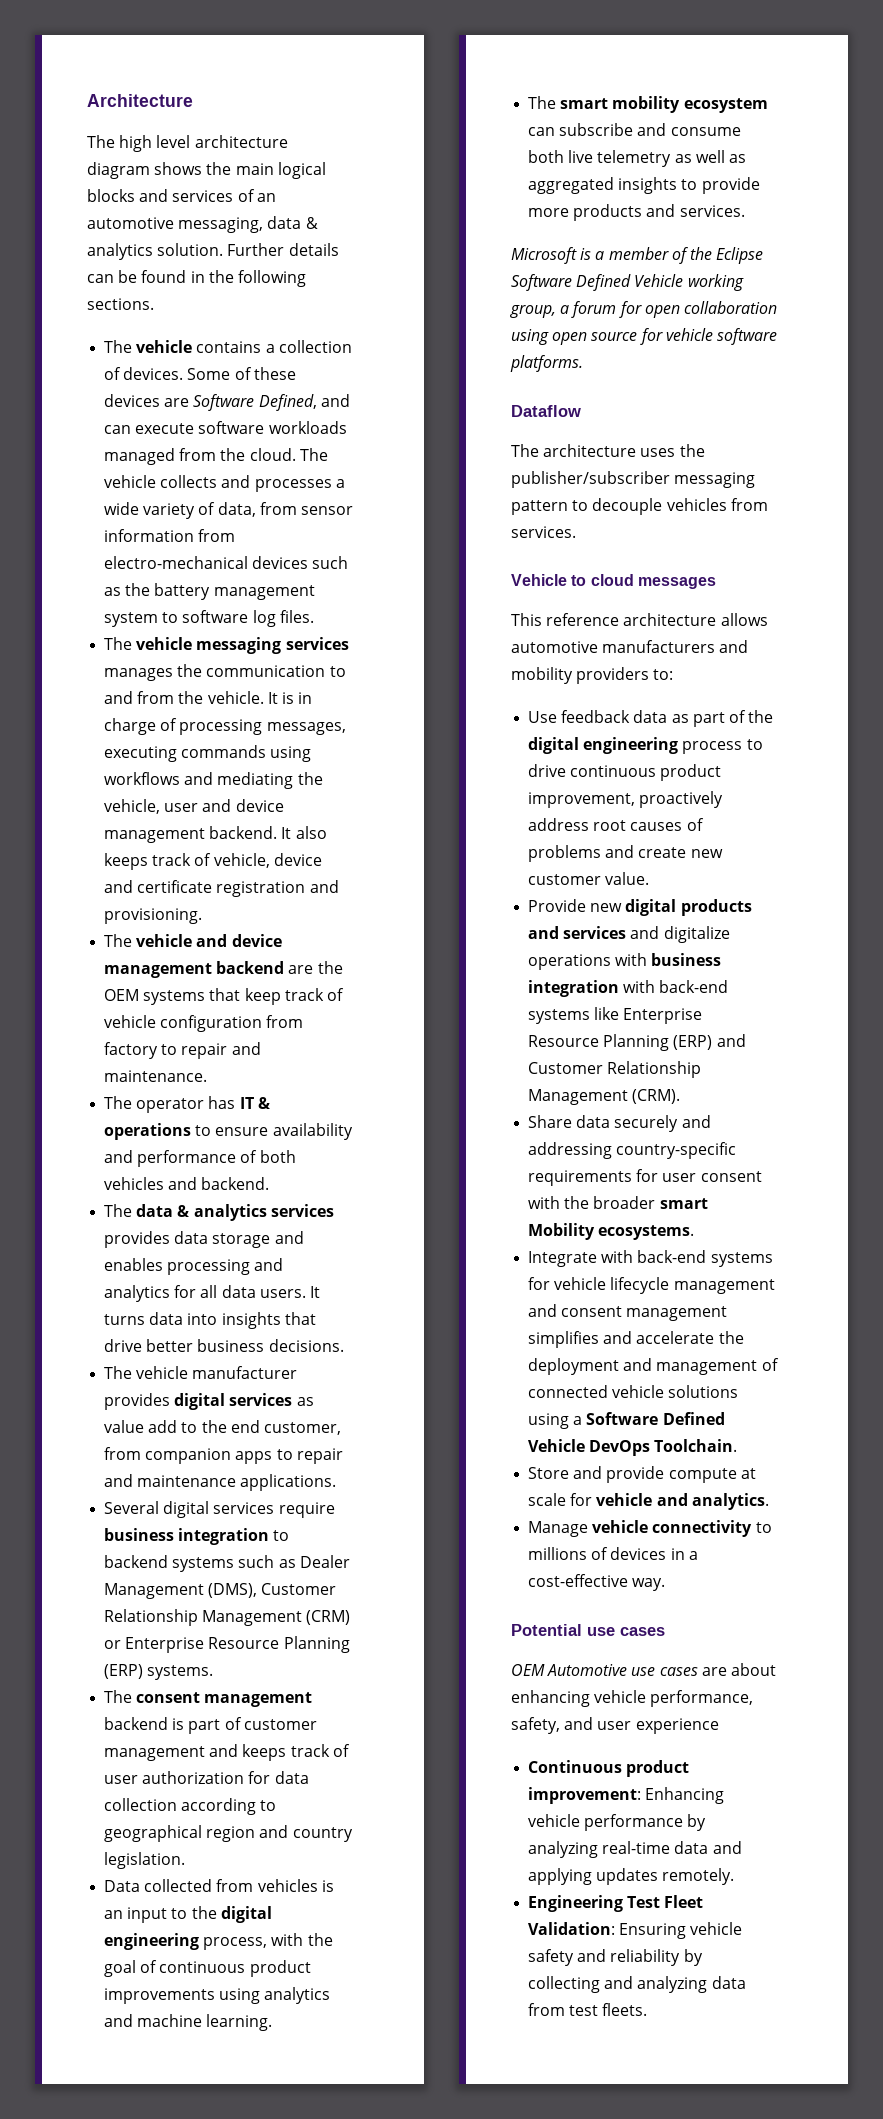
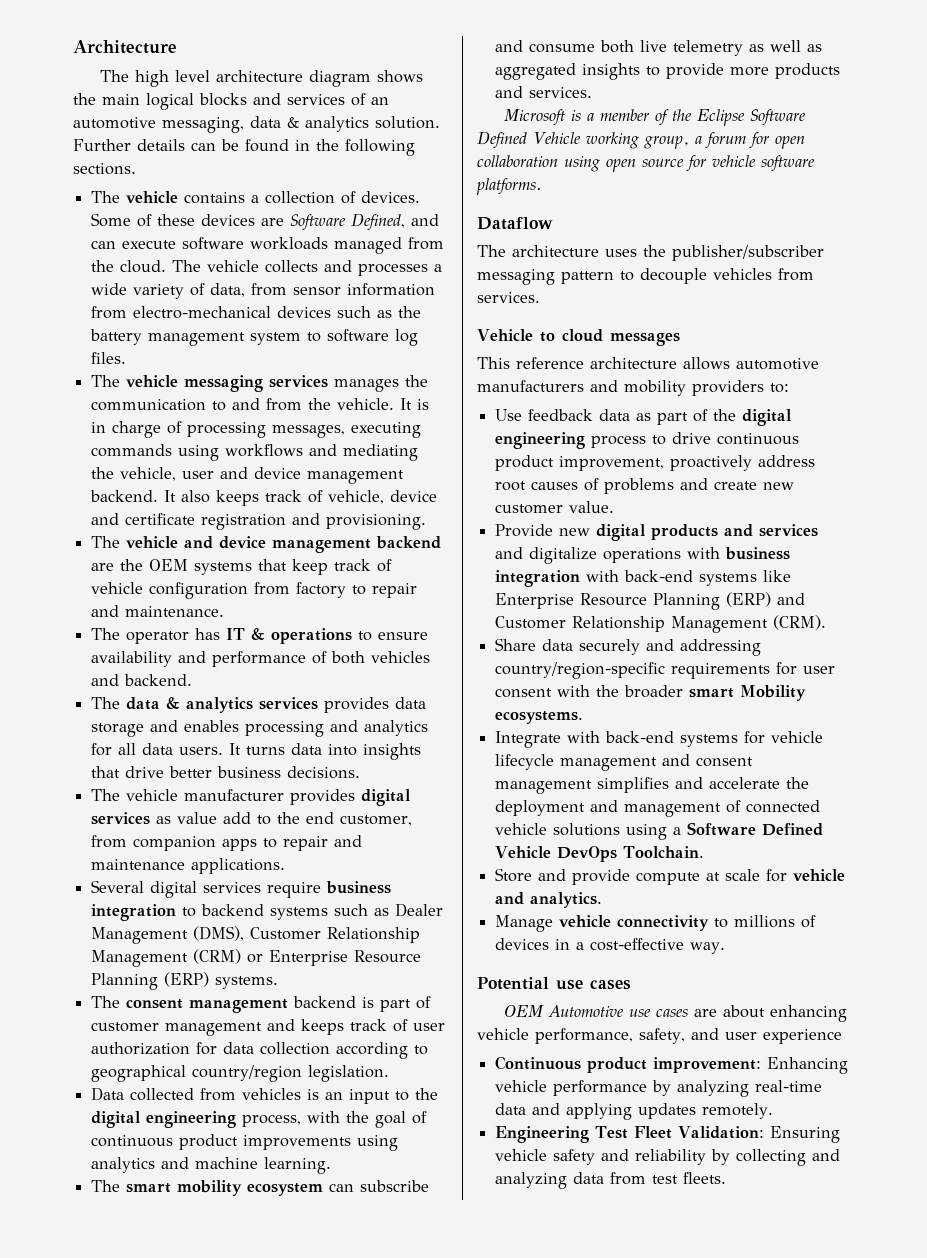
- The consent management backend is part of customer management and keeps track of user authorization for data collection according to geographical region and country legislation.
+ The consent management backend is part of customer management and keeps track of user authorization for data collection according to geographical country/region legislation.
- Share data securely and addressing country-specific requirements for user consent with the broader smart Mobility ecosystems.
+ Share data securely and addressing country/region-specific requirements for user consent with the broader smart Mobility ecosystems.

